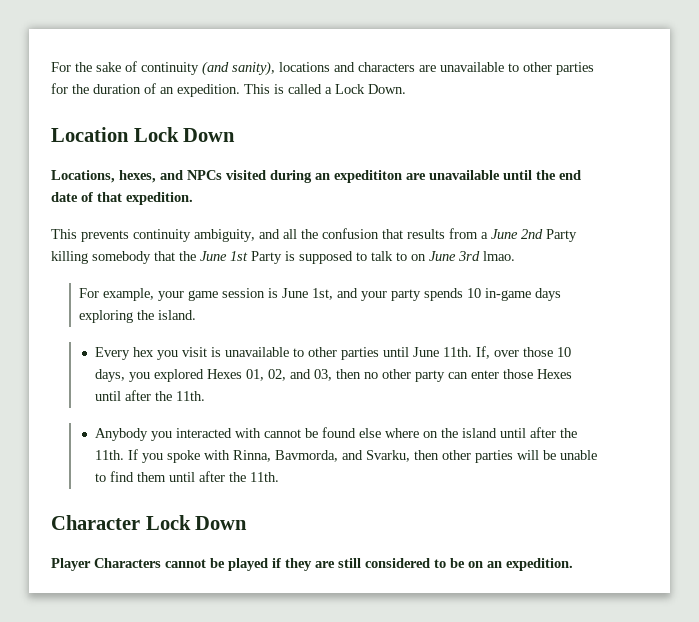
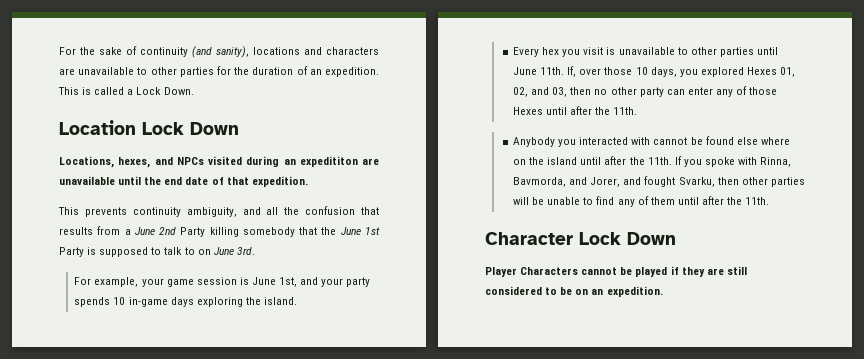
- This prevents continuity ambiguity, and all the confusion that results from a June 2nd Party killing somebody that the June 1st Party is supposed to talk to on June 3rd lmao.
+ This prevents continuity ambiguity, and all the confusion that results from a June 2nd Party killing somebody that the June 1st Party is supposed to talk to on June 3rd.
- If, over those 10 days, you explored Hexes 01, 02, and 03, then no other party can enter those Hexes until after the 11th.
+ If, over those 10 days, you explored Hexes 01, 02, and 03, then no other party can enter any of those Hexes until after the 11th.
- If you spoke with Rinna, Bavmorda, and Svarku, then other parties will be unable to find them until after the 11th.
+ If you spoke with Rinna, Bavmorda, and Jorer, and fought Svarku, then other parties will be unable to find any of them until after the 11th.

